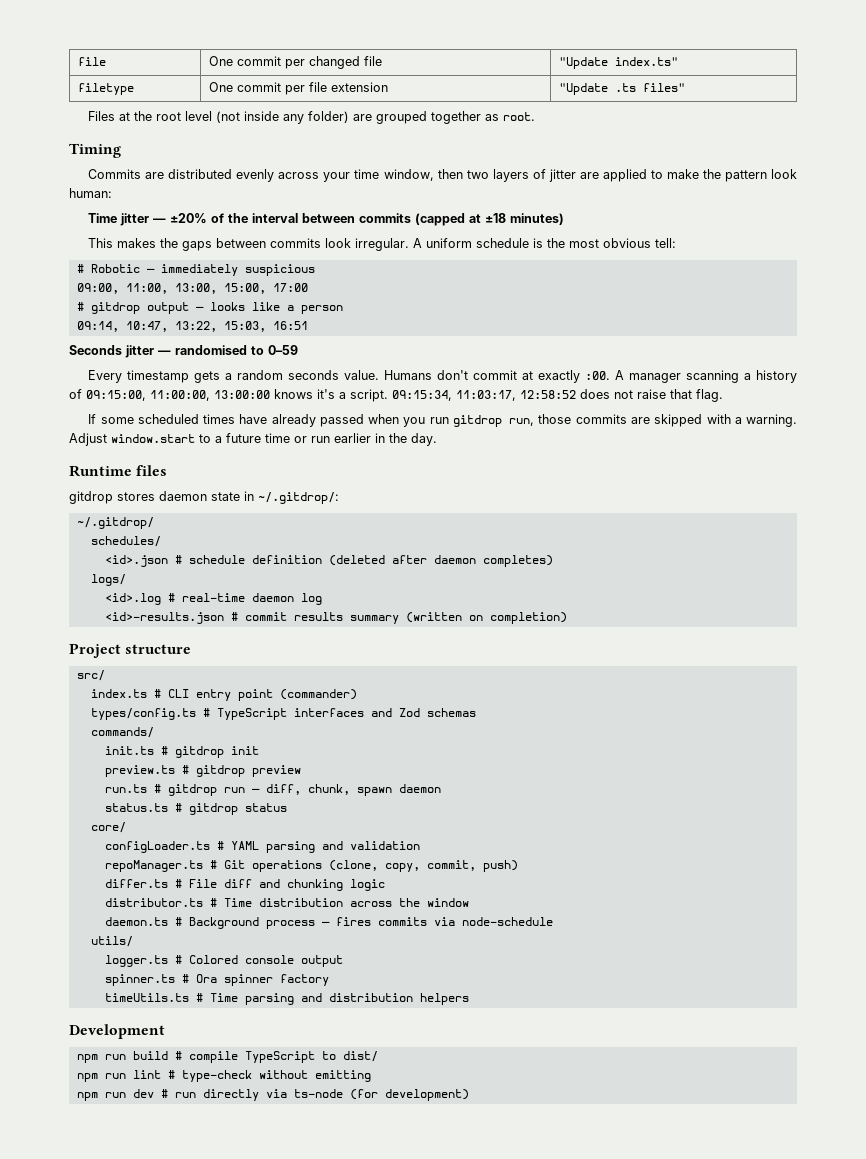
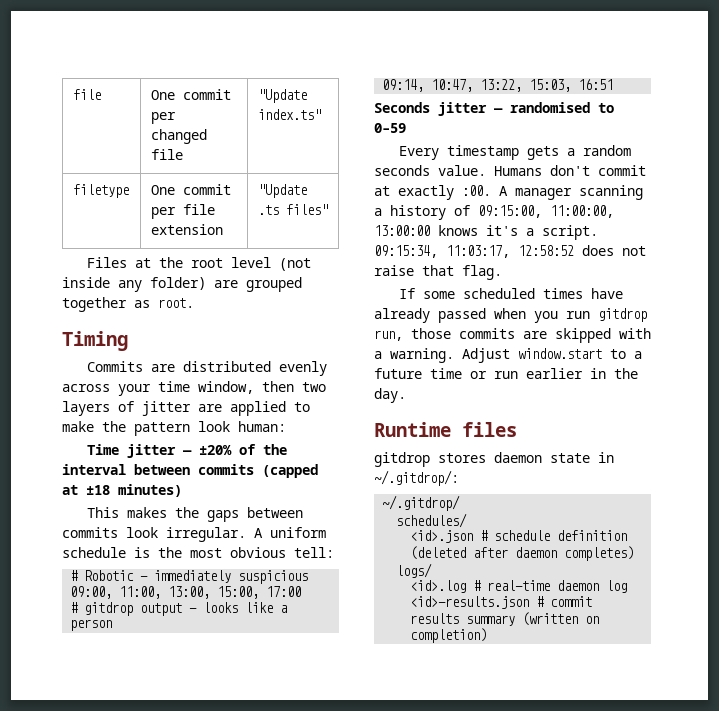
- Project structure
- src/
- index.ts # CLI entry point (commander)
- types/config.ts # TypeScript interfaces and Zod schemas
- commands/
- init.ts # gitdrop init
- preview.ts # gitdrop preview
- run.ts # gitdrop run — diff, chunk, spawn daemon
- status.ts # gitdrop status
- core/
- configLoader.ts # YAML parsing and validation
- repoManager.ts # Git operations (clone, copy, commit, push)
- differ.ts # File diff and chunking logic
- distributor.ts # Time distribution across the window
- daemon.ts # Background process — fires commits via node-schedule
- utils/
- logger.ts # Colored console output
- spinner.ts # Ora spinner factory
- timeUtils.ts # Time parsing and distribution helpers
- Development
- npm run build # compile TypeScript to dist/
- npm run lint # type-check without emitting
- npm run dev # run directly via ts-node (for development)

